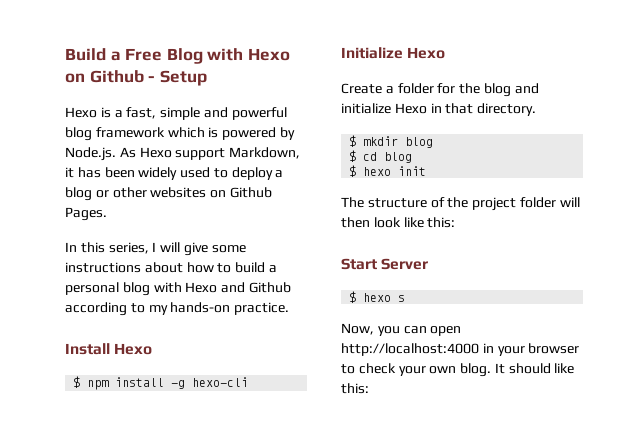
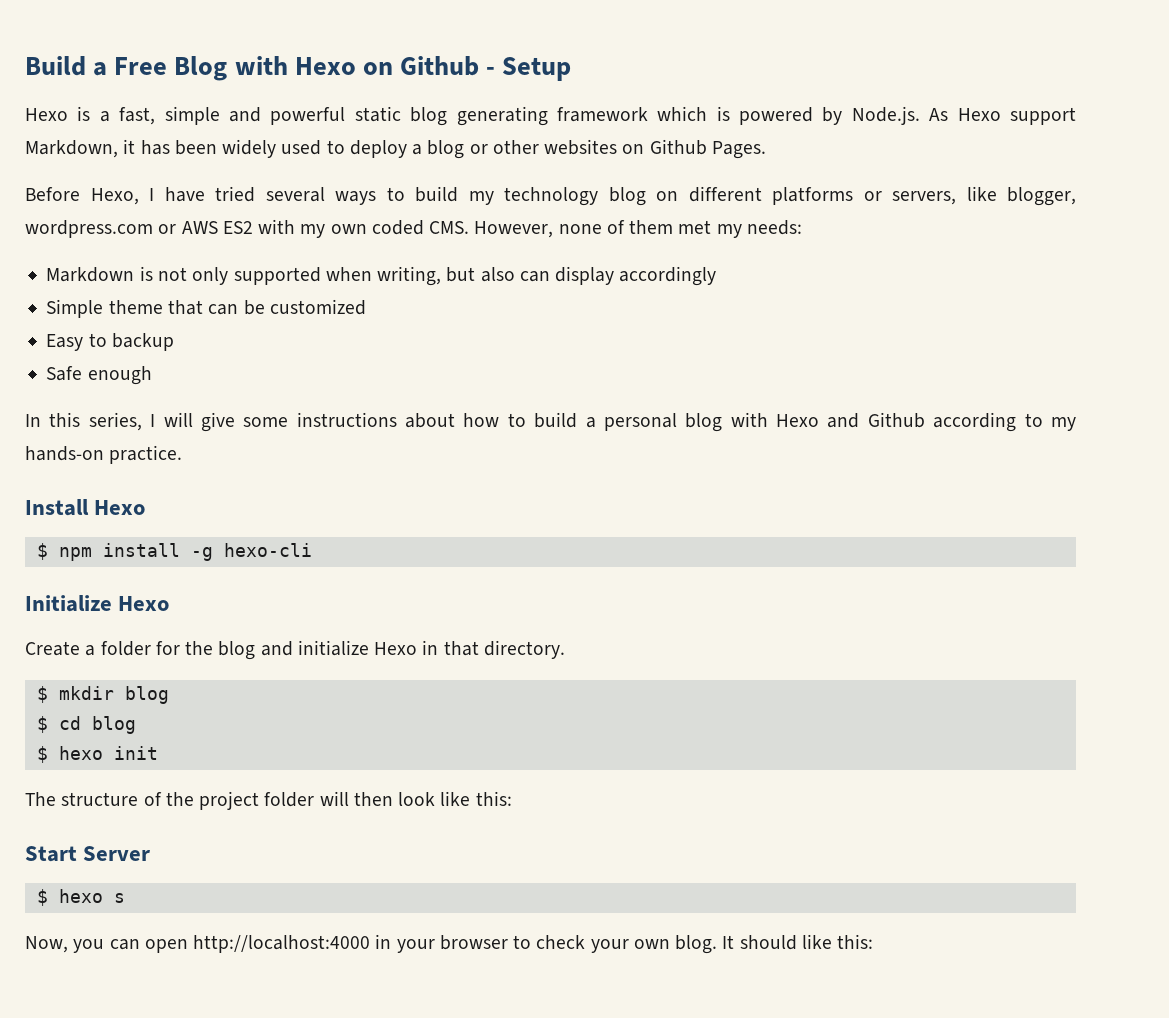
- Hexo is a fast, simple and powerful blog framework which is powered by Node.js. As Hexo support Markdown, it has been widely used to deploy a blog or other websites on Github Pages.
+ Hexo is a fast, simple and powerful static blog generating framework which is powered by Node.js. As Hexo support Markdown, it has been widely used to deploy a blog or other websites on Github Pages.
+ Before Hexo, I have tried several ways to build my technology blog on different platforms or servers, like blogger, wordpress.com or AWS ES2 with my own coded CMS. However, none of them met my needs:
+ Markdown is not only supported when writing, but also can display accordingly
+ Simple theme that can be customized
+ Easy to backup
+ Safe enough

